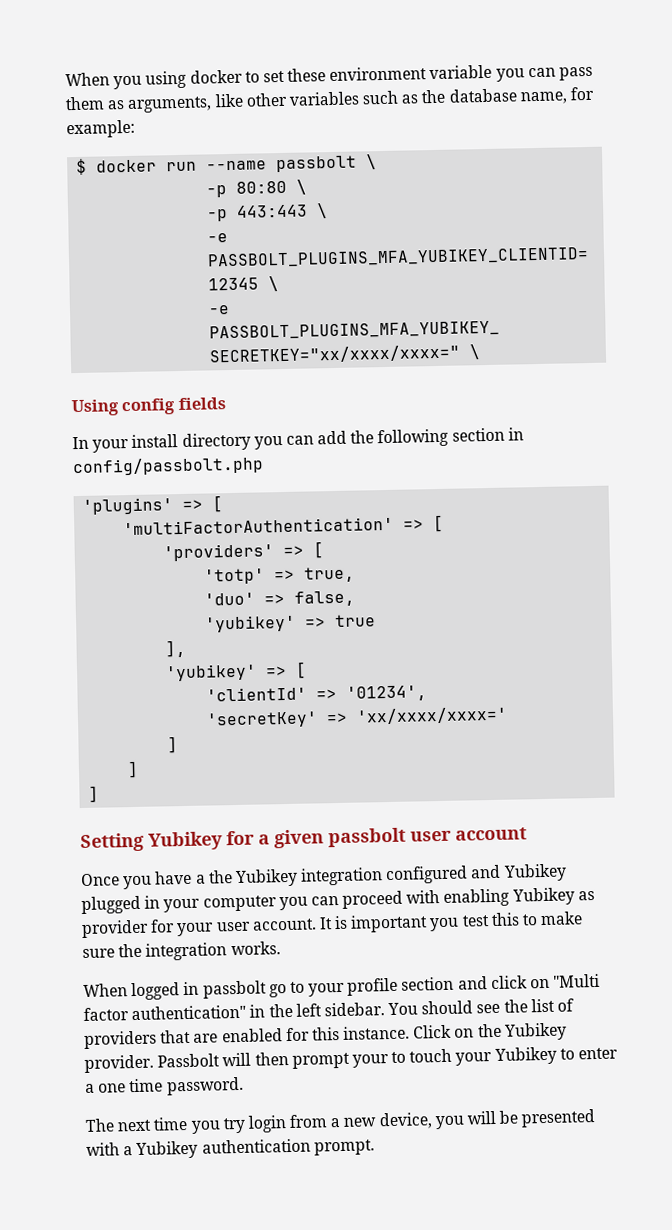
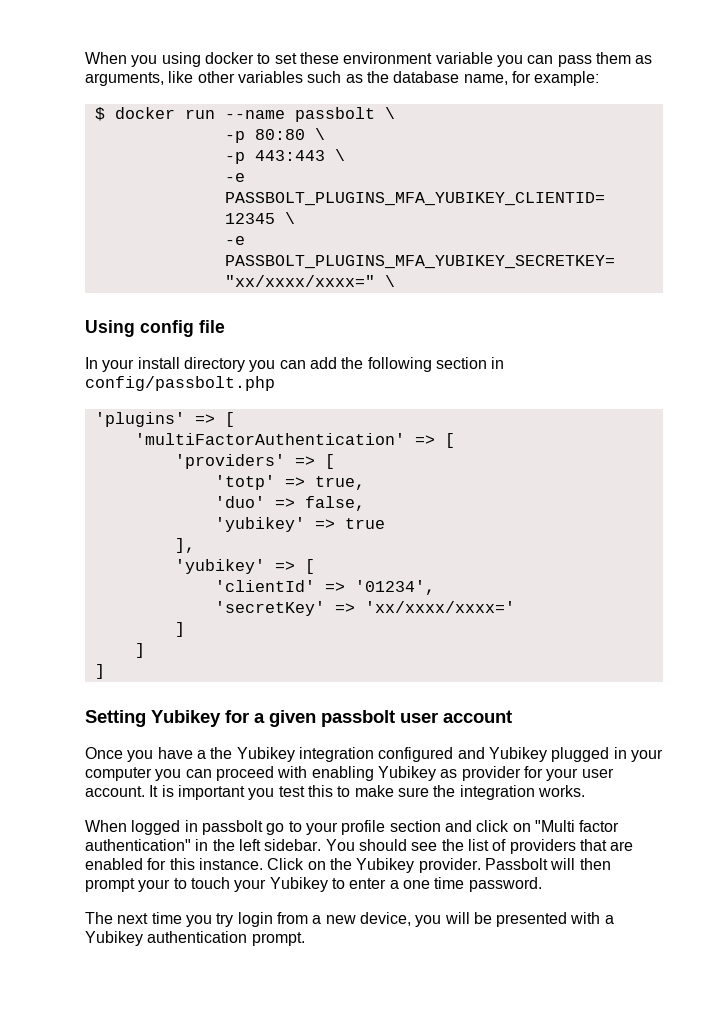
- Using config fields
+ Using config file

